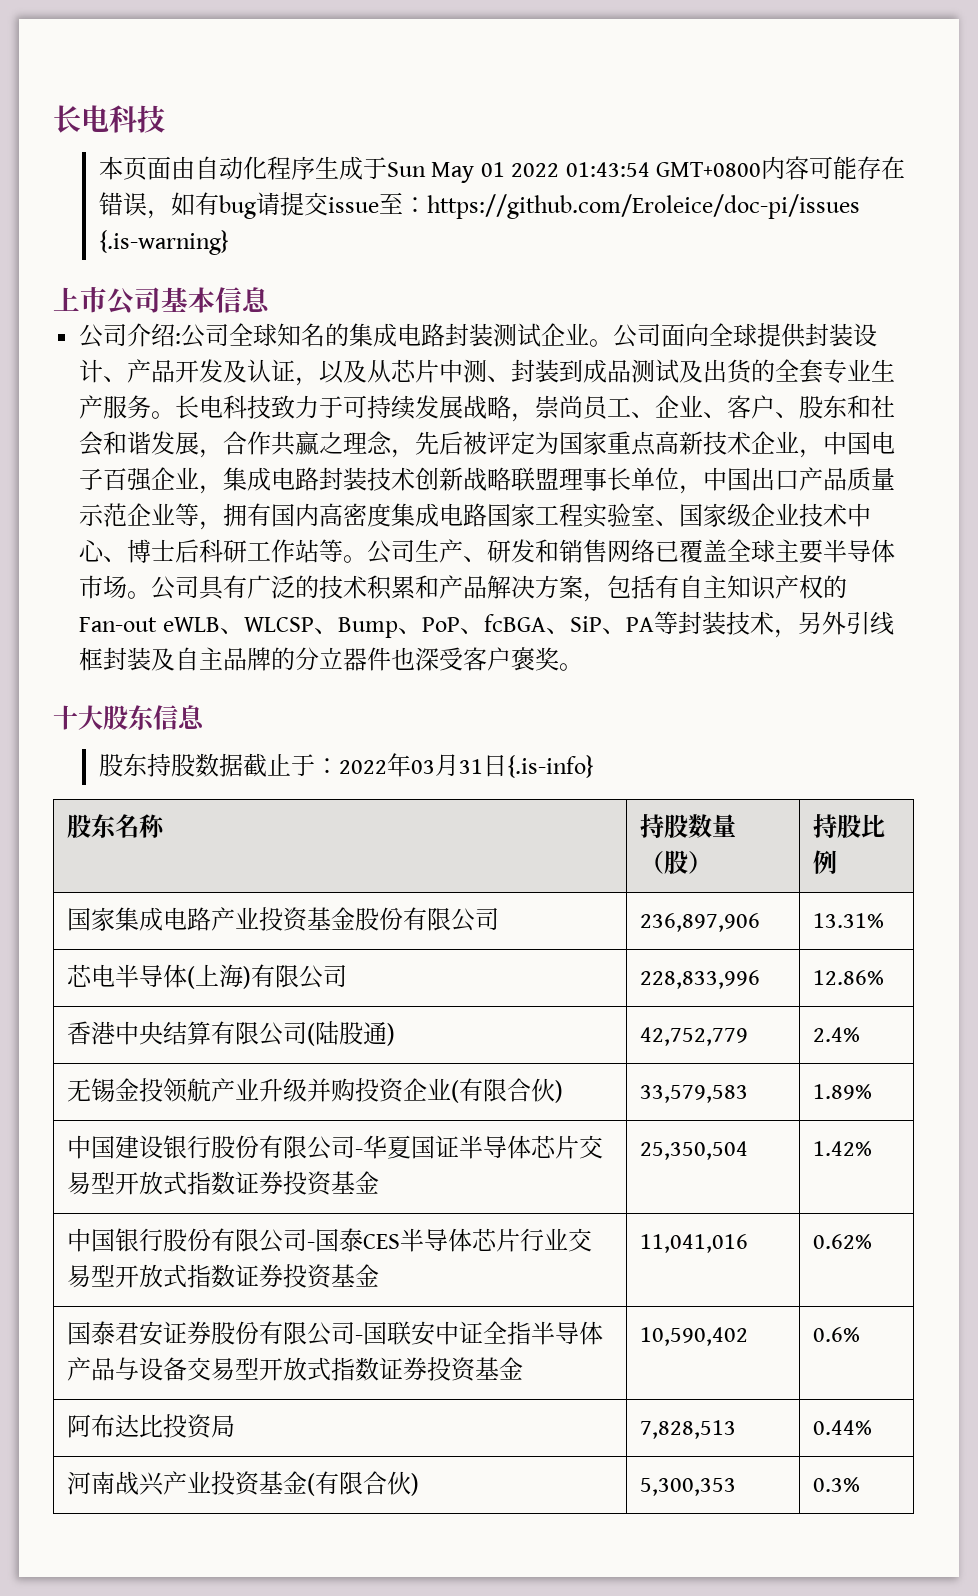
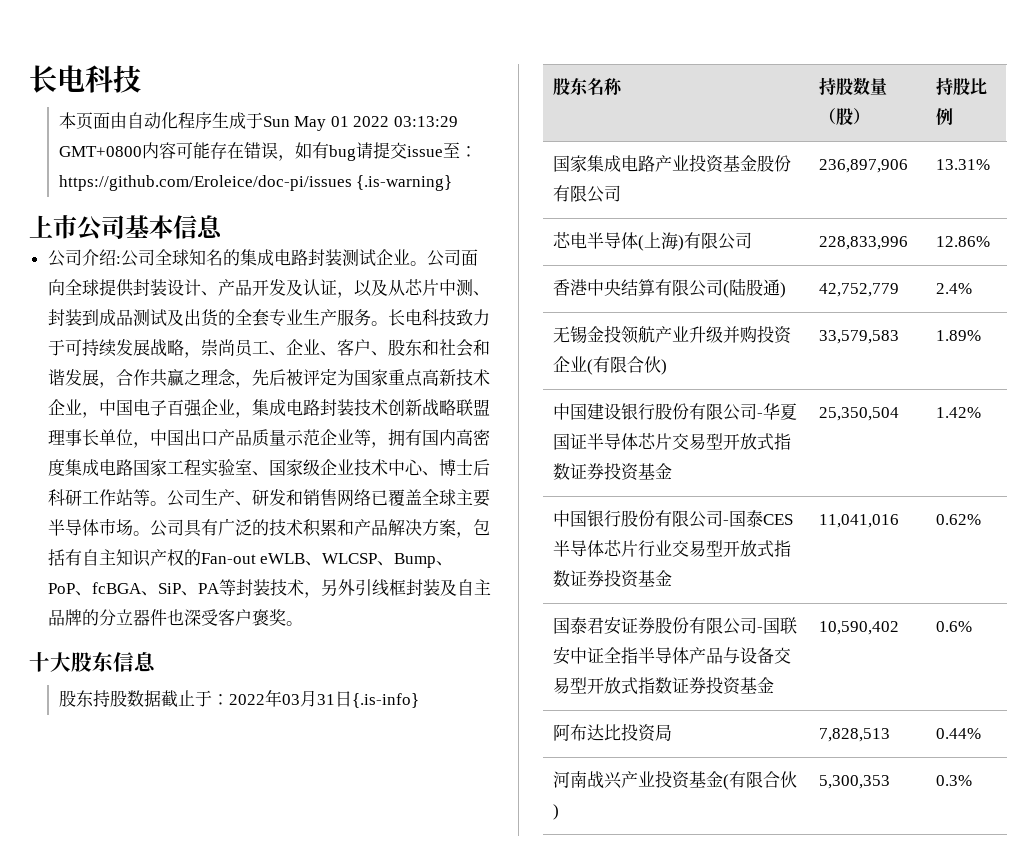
- 本页面由自动化程序生成于Sun May 01 2022 01:43:54 GMT+0800内容可能存在错误，如有bug请提交issue至：https://github.com/Eroleice/doc-pi/issues {.is-warning}
+ 本页面由自动化程序生成于Sun May 01 2022 03:13:29 GMT+0800内容可能存在错误，如有bug请提交issue至：https://github.com/Eroleice/doc-pi/issues {.is-warning}

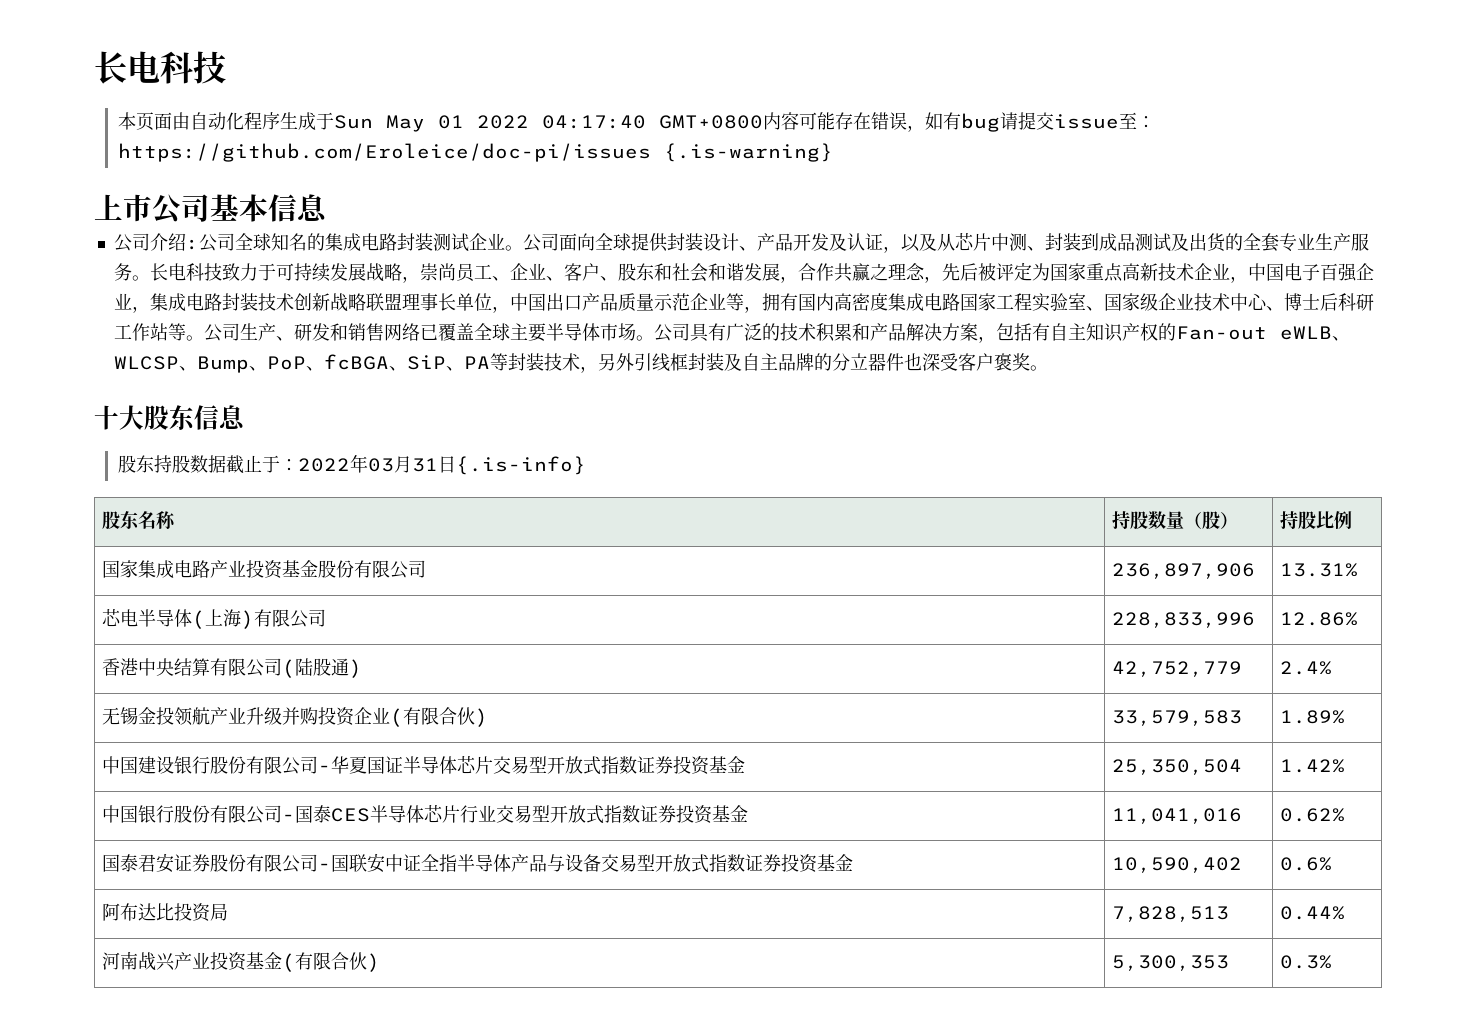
- 本页面由自动化程序生成于Sun May 01 2022 03:13:29 GMT+0800内容可能存在错误，如有bug请提交issue至：https://github.com/Eroleice/doc-pi/issues {.is-warning}
+ 本页面由自动化程序生成于Sun May 01 2022 04:17:40 GMT+0800内容可能存在错误，如有bug请提交issue至：https://github.com/Eroleice/doc-pi/issues {.is-warning}

